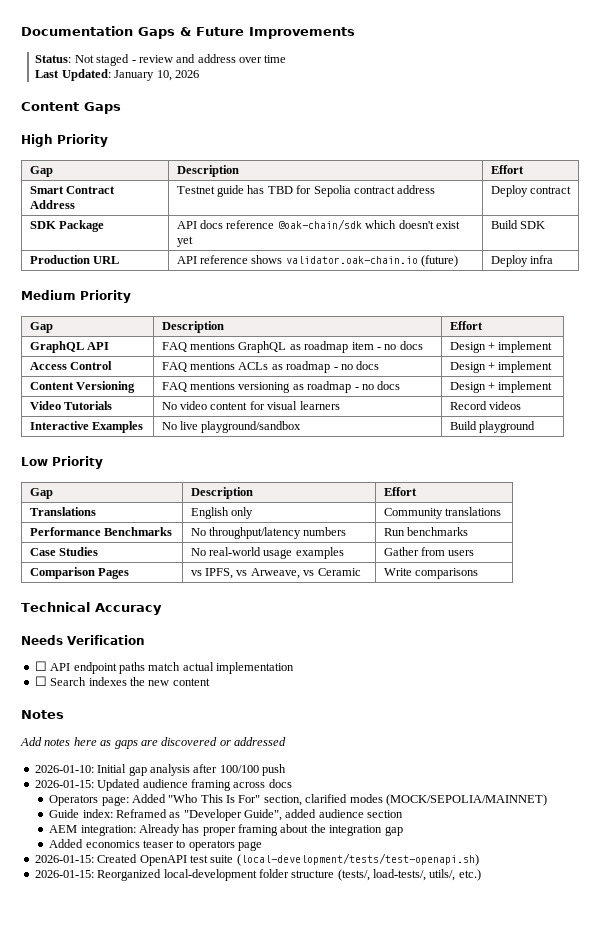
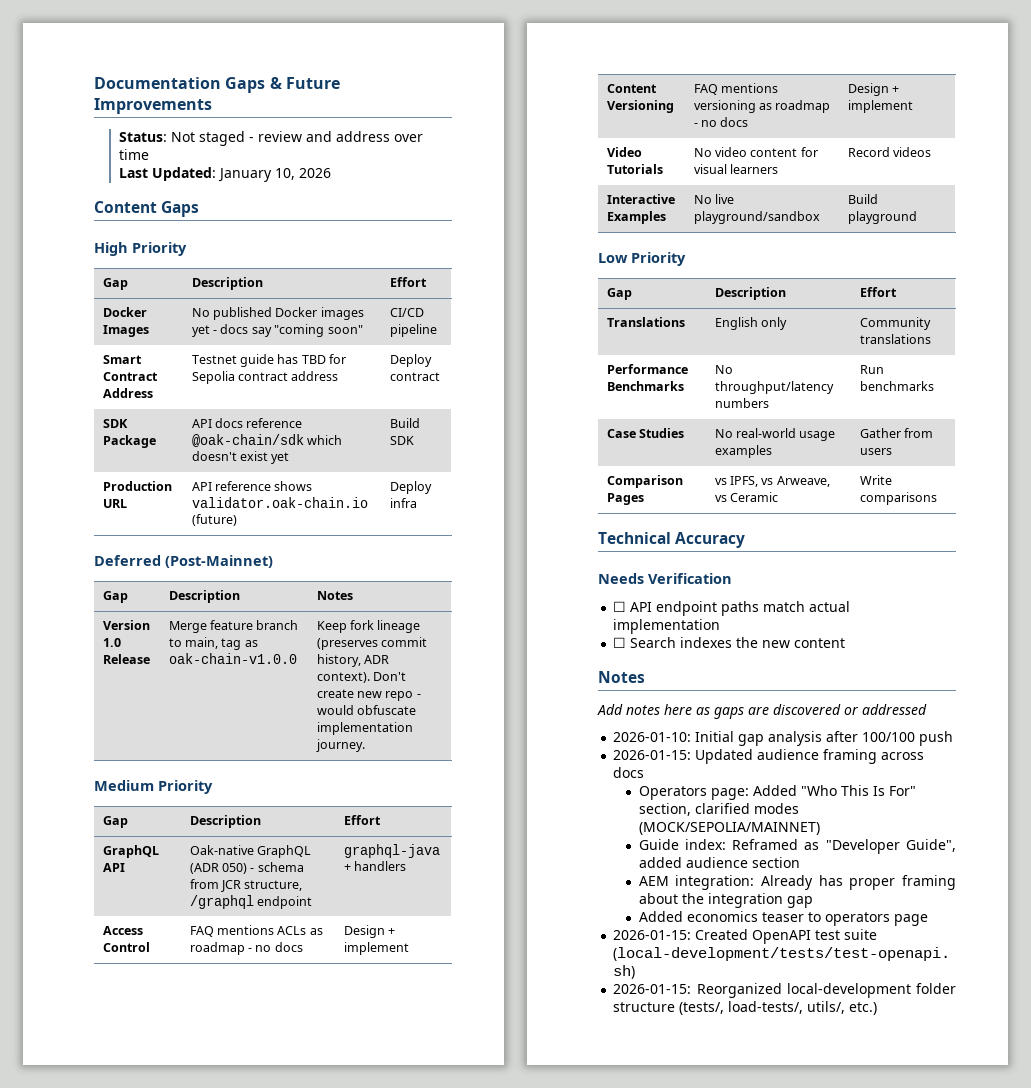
+ Docker Images | No published Docker images yet - docs say "coming soon" | CI/CD pipeline
+ Deferred (Post-Mainnet)
+ Gap | Description | Notes
+ Version 1.0 Release | Merge feature branch to main, tag as oak-chain-v1.0.0 | Keep fork lineage (preserves commit history, ADR context). Don't create new repo - would obfuscate implementation journey.
- GraphQL API | FAQ mentions GraphQL as roadmap item - no docs | Design + implement
+ GraphQL API | Oak-native GraphQL (ADR 050) - schema from JCR structure, /graphql endpoint | graphql-java + handlers

